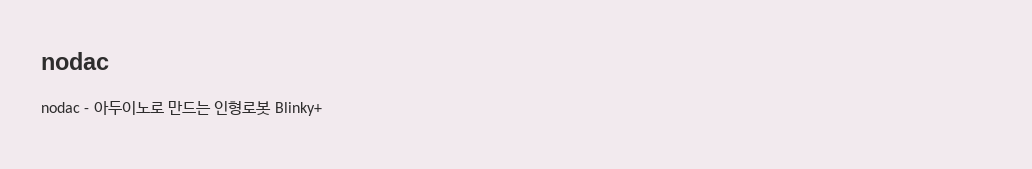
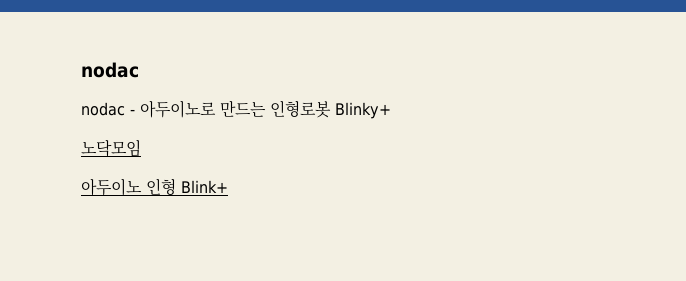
+ 노닥모임
+ 아두이노 인형 Blink+

